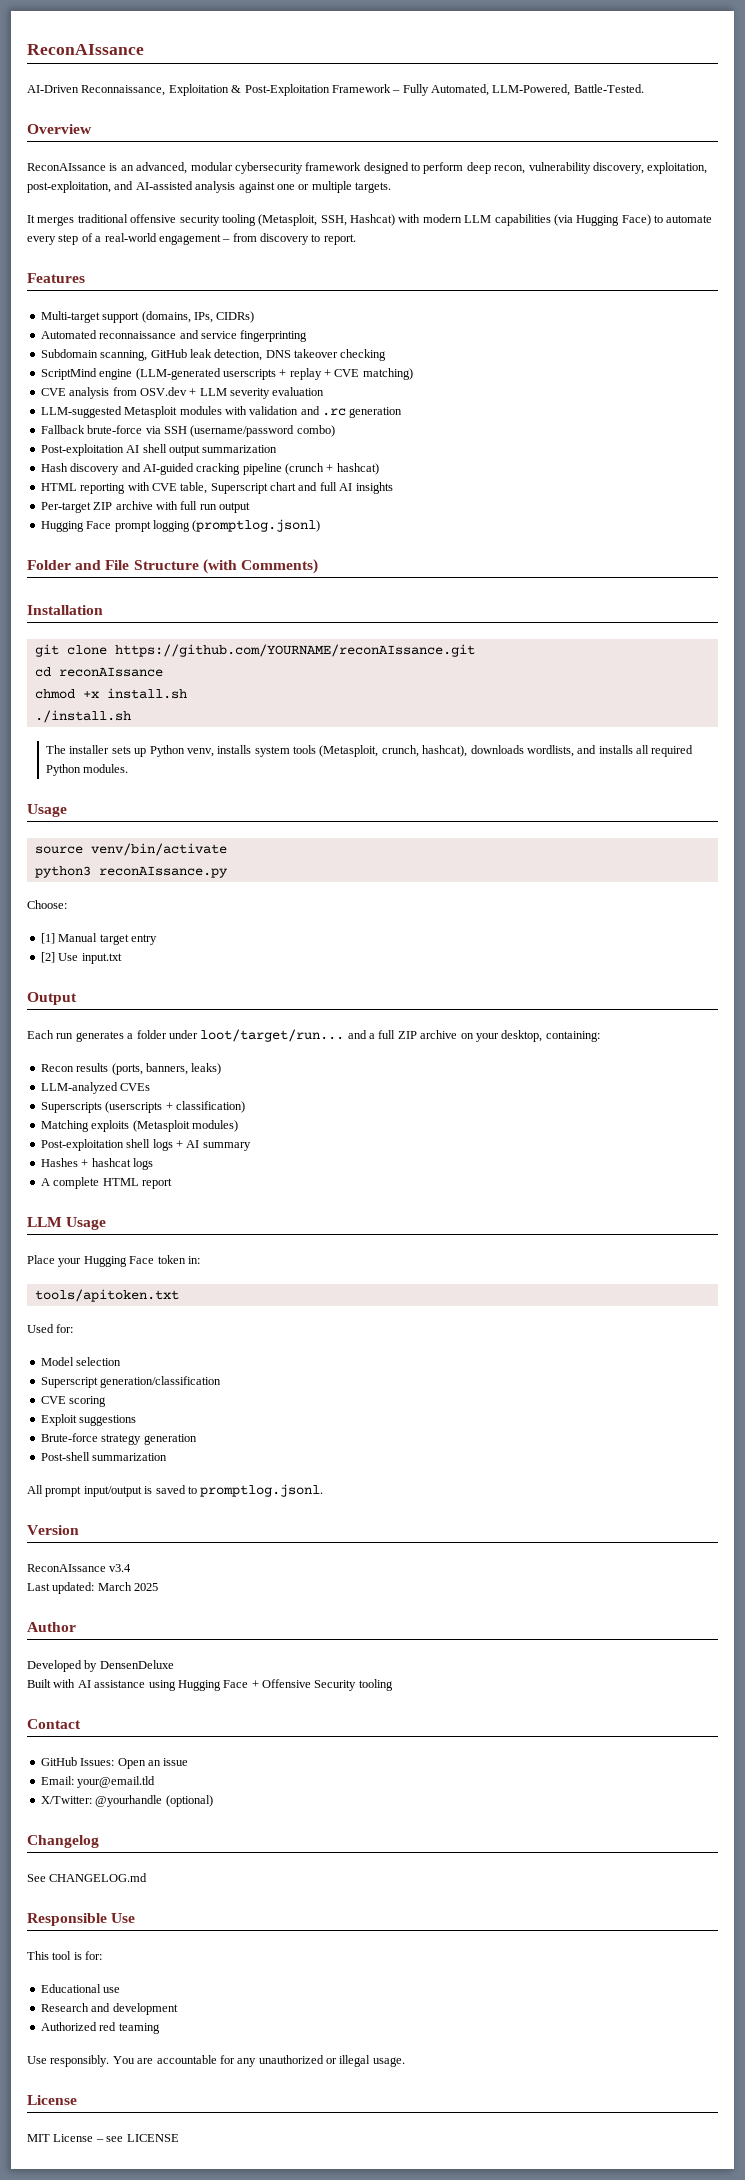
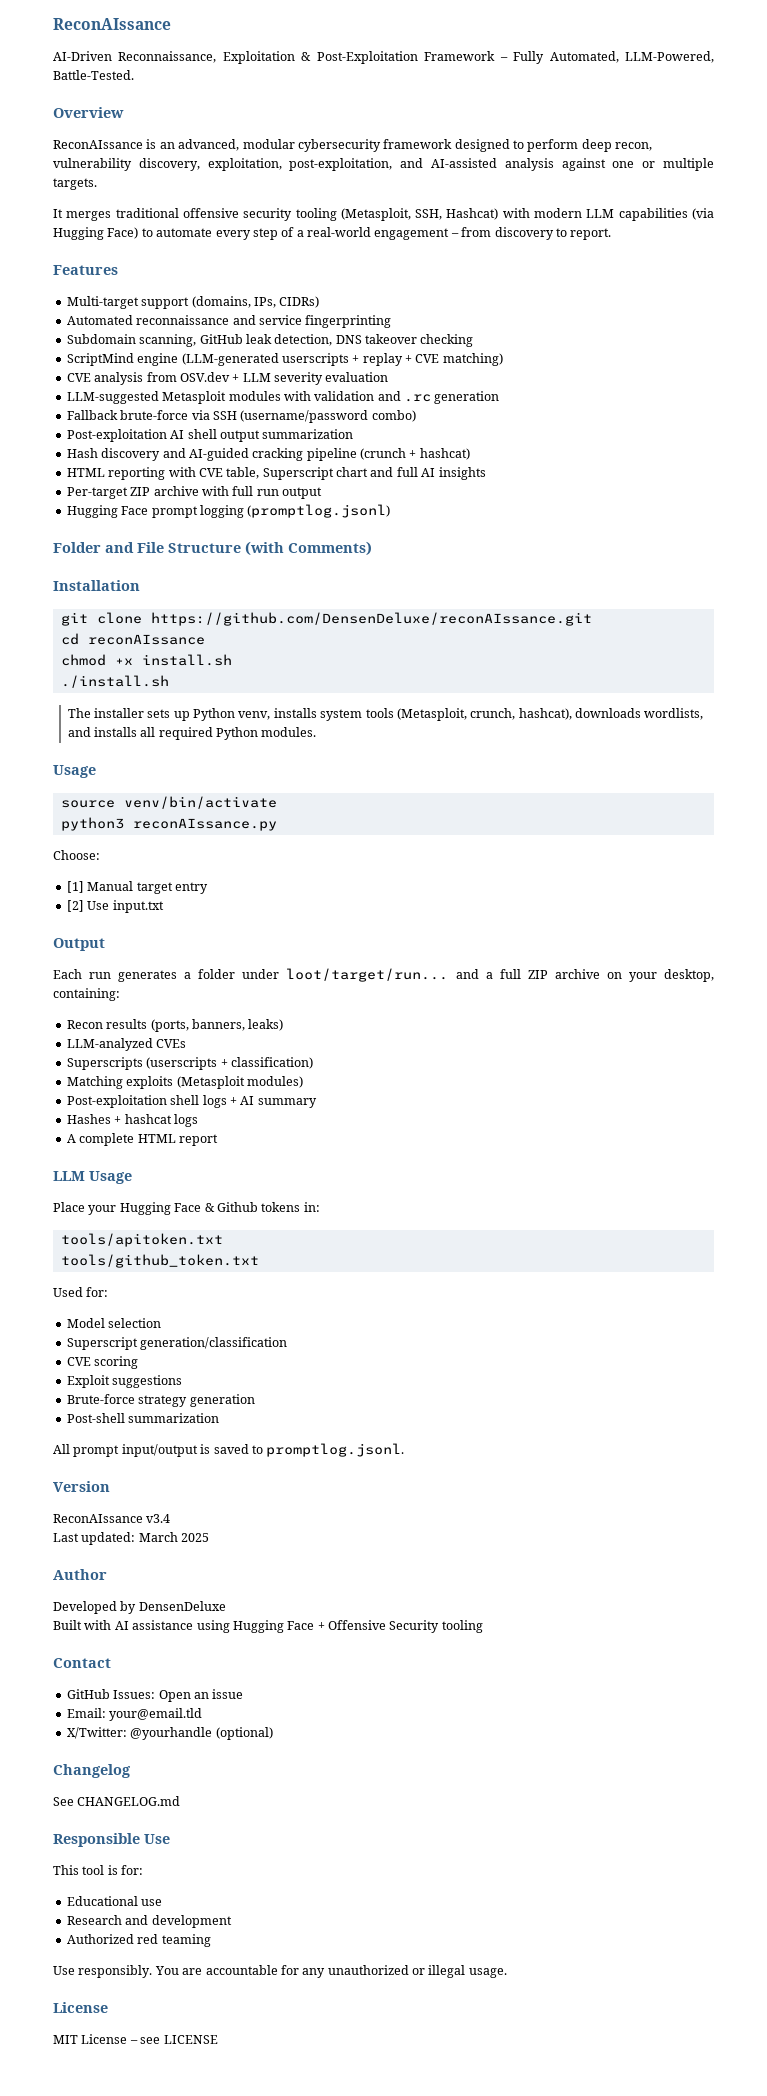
- git clone https://github.com/YOURNAME/reconAIssance.git
+ git clone https://github.com/DensenDeluxe/reconAIssance.git
- Place your Hugging Face token in:
+ Place your Hugging Face & Github tokens in:
+ tools/github_token.txt

